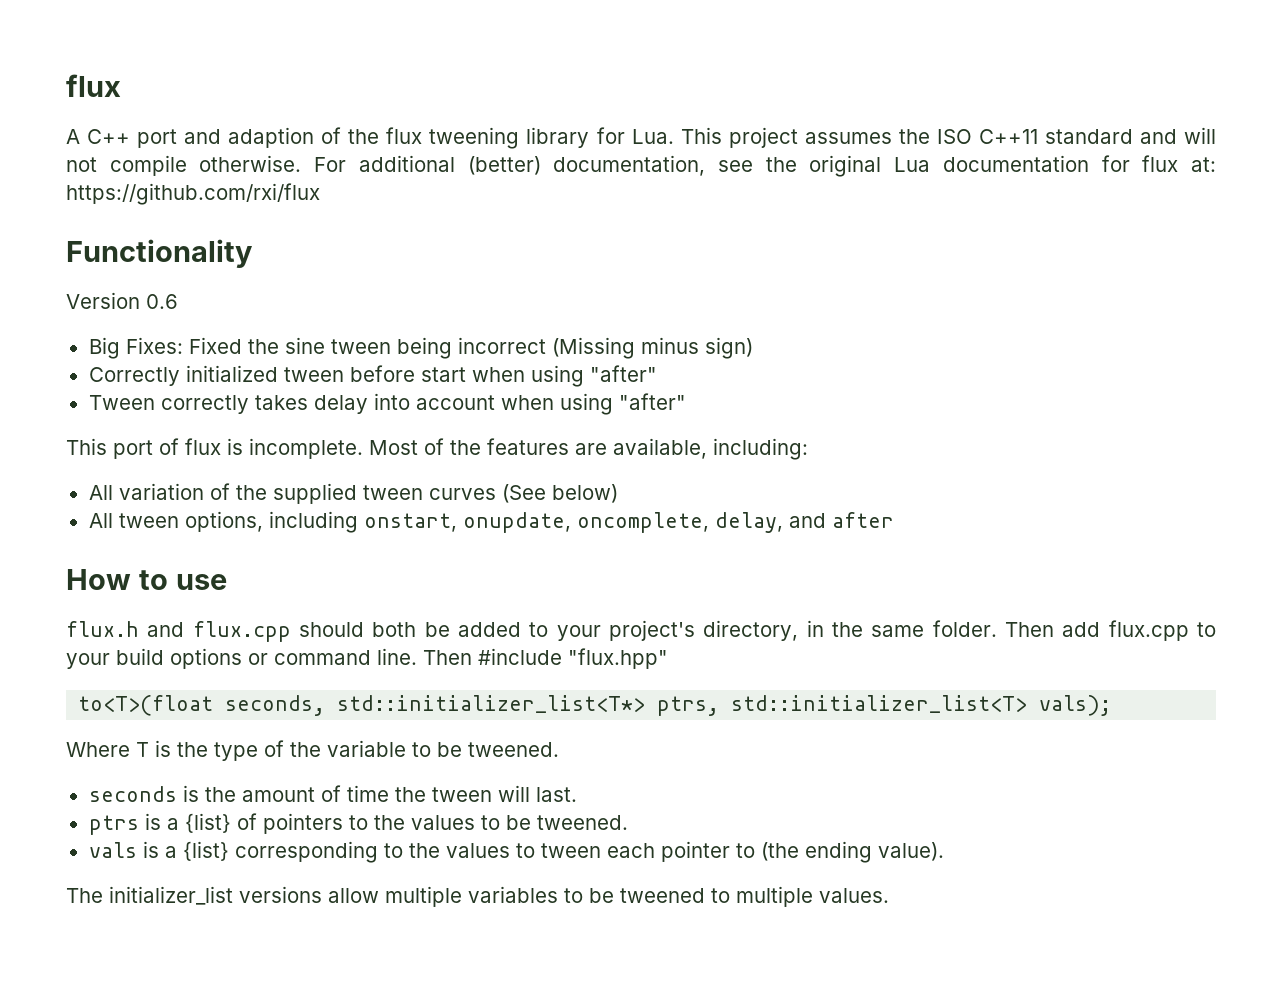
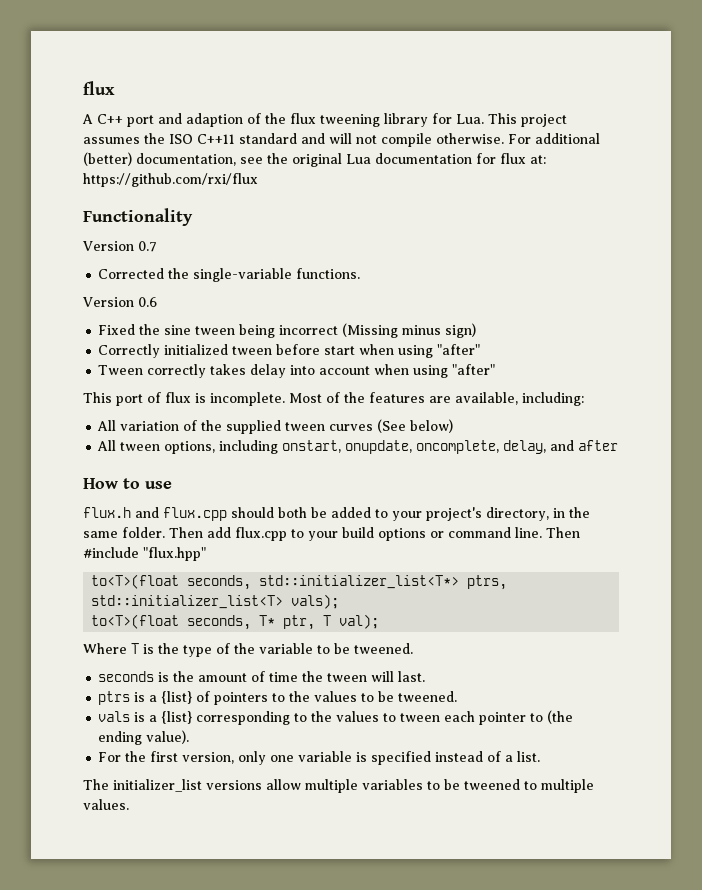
+ Version 0.7
+ Corrected the single-variable functions.
- Big Fixes: Fixed the sine tween being incorrect (Missing minus sign)
+ Fixed the sine tween being incorrect (Missing minus sign)
+ to<T>(float seconds, T* ptr, T val);
+ For the first version, only one variable is specified instead of a list.

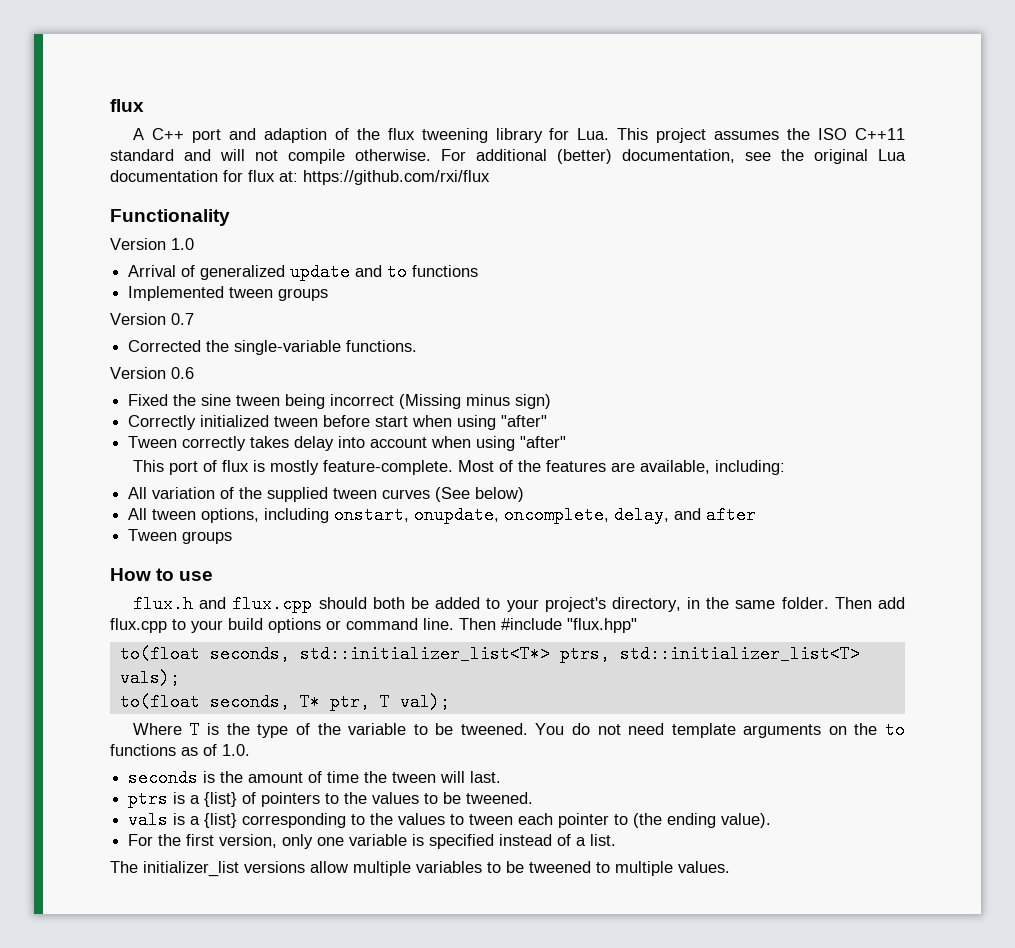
+ Version 1.0
+ Arrival of generalized update and to functions
+ Implemented tween groups
- This port of flux is incomplete.
+ This port of flux is mostly feature-complete.
+ Tween groups
- to<T>(float seconds, std::initializer_list<T*> ptrs, std::initializer_list<T> vals);
+ to(float seconds, std::initializer_list<T*> ptrs, std::initializer_list<T> vals);
- to<T>(float seconds, T* ptr, T val);
+ to(float seconds, T* ptr, T val);
+ You do not need template arguments on the to functions as of 1.0.

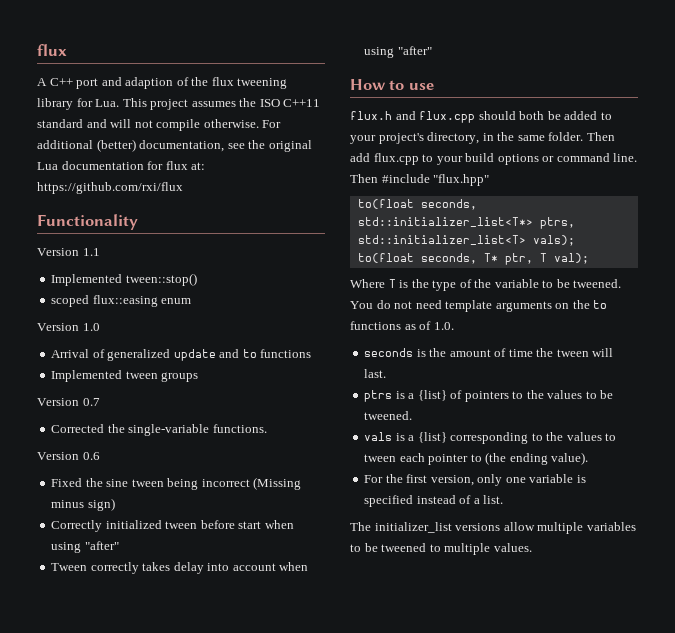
+ Version 1.1
+ Implemented tween::stop()
+ scoped flux::easing enum
- This port of flux is mostly feature-complete. Most of the features are available, including:
- All variation of the supplied tween curves (See below)
- All tween options, including onstart, onupdate, oncomplete, delay, and after
- Tween groups

